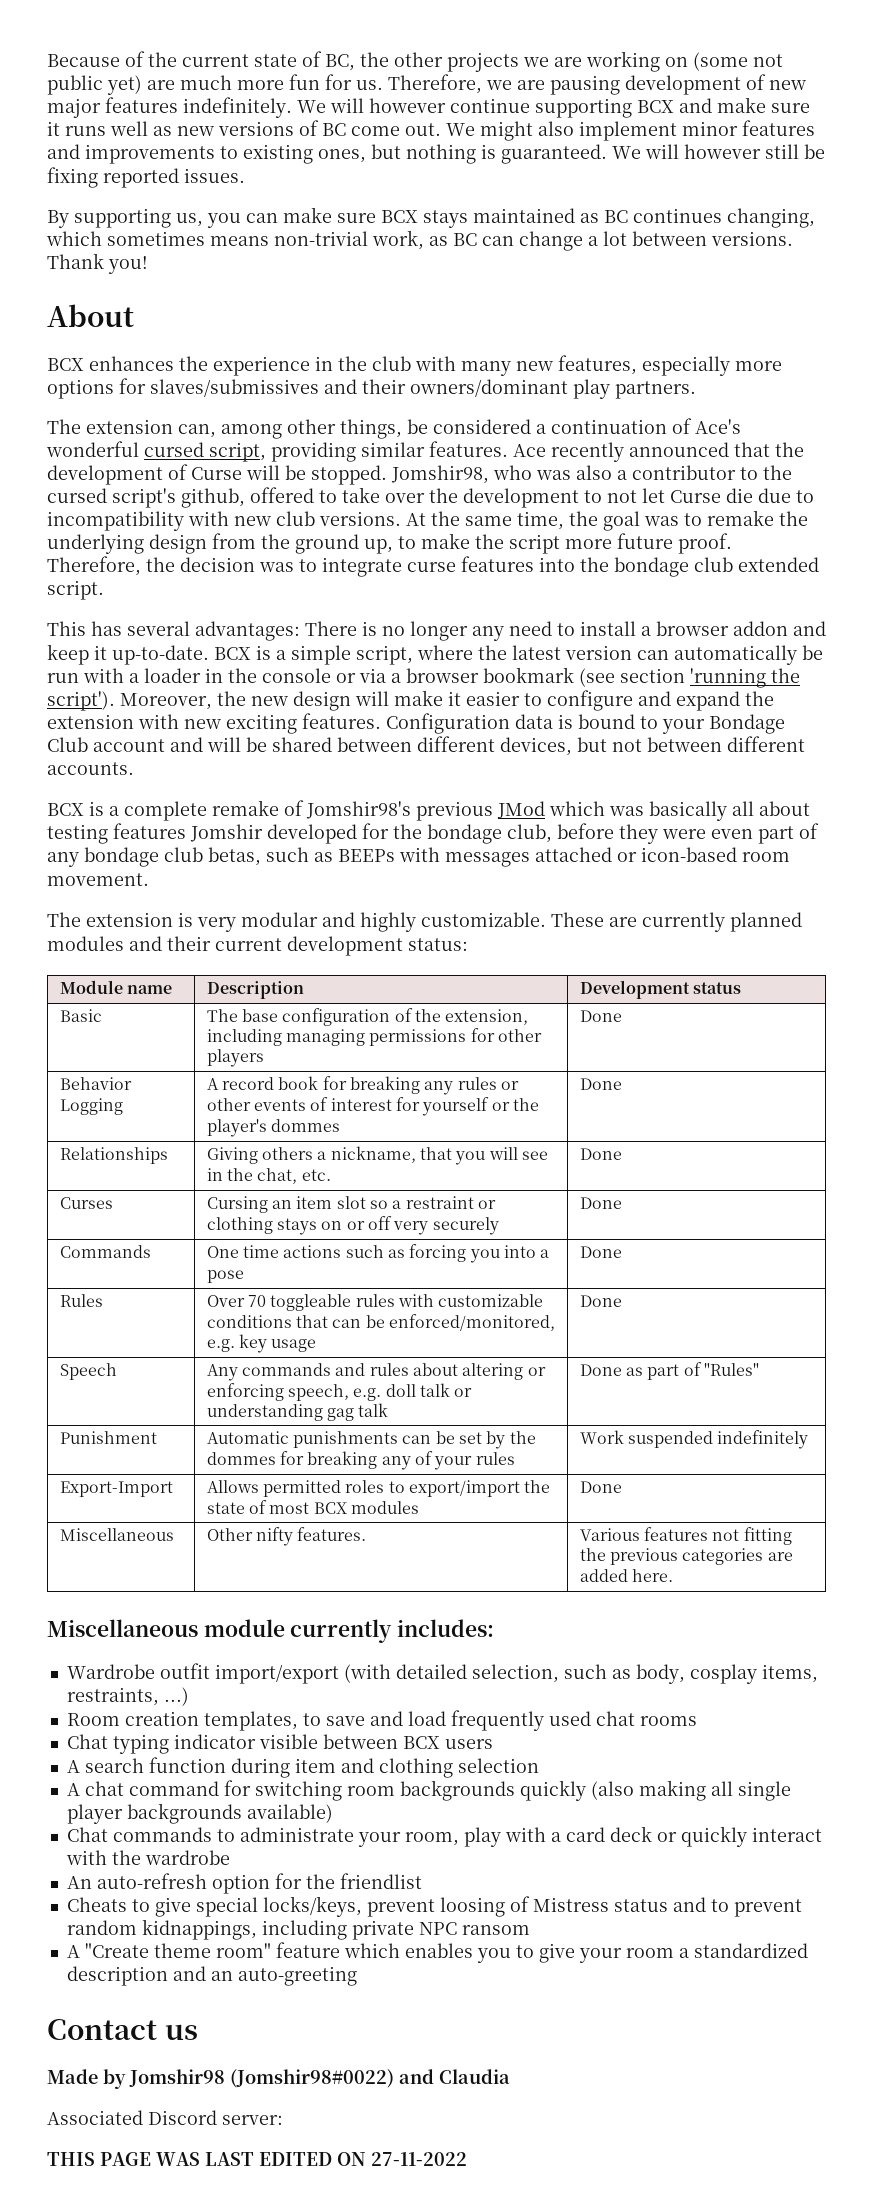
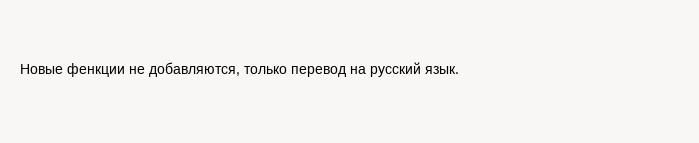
- Because of the current state of BC, the other projects we are working on (some not public yet) are much more fun for us. Therefore, we are pausing development of new major features indefinitely. We will however continue supporting BCX and make sure it runs well as new versions of BC come out. We might also implement minor features and improvements to existing ones, but nothing is guaranteed. We will however still be fixing reported issues.
- By supporting us, you can make sure BCX stays maintained as BC continues changing, which sometimes means non-trivial work, as BC can change a lot between versions. Thank you!
- About
- BCX enhances the experience in the club with many new features, especially more options for slaves/submissives and their owners/dominant play partners.
- The extension can, among other things, be considered a continuation of Ace's wonderful cursed script, providing similar features. Ace recently announced that the development of Curse will be stopped. Jomshir98, who was also a contributor to the cursed script's github, offered to take over the development to not let Curse die due to incompatibility with new club versions. At the same time, the goal was to remake the underlying design from the ground up, to make the script more future proof. Therefore, the decision was to integrate curse features into the bondage club extended script.
- This has several advantages: There is no longer any need to install a browser addon and keep it up-to-date. BCX is a simple script, where the latest version can automatically be run with a loader in the console or via a browser bookmark (see section 'running the script'). Moreover, the new design will make it easier to configure and expand the extension with new exciting features. Configuration data is bound to your Bondage Club account and will be shared between different devices, but not between different accounts.
- BCX is a complete remake of Jomshir98's previous JMod which was basically all about testing features Jomshir developed for the bondage club, before they were even part of any bondage club betas, such as BEEPs with messages attached or icon-based room movement.
- The extension is very modular and highly customizable. These are currently planned modules and their current development status:
- Module name | Description | Development status
- Basic | The base configuration of the extension, including managing permissions for other players | Done
- Behavior Logging | A record book for breaking any rules or other events of interest for yourself or the player's dommes | Done
- Relationships | Giving others a nickname, that you will see in the chat, etc. | Done
- Curses | Cursing an item slot so a restraint or clothing stays on or off very securely | Done
- Commands | One time actions such as forcing you into a pose | Done
- Rules | Over 70 toggleable rules with customizable conditions that can be enforced/monitored, e.g. key usage | Done
- Speech | Any commands and rules about altering or enforcing speech, e.g. doll talk or understanding gag talk | Done as part of "Rules"
- Punishment | Automatic punishments can be set by the dommes for breaking any of your rules | Work suspended indefinitely
- Export-Import | Allows permitted roles to export/import the state of most BCX modules | Done
- Miscellaneous | Other nifty features. | Various features not fitting the previous categories are added here.
- Miscellaneous module currently includes:
- Wardrobe outfit import/export (with detailed selection, such as body, cosplay items, restraints, ...)
- Room creation templates, to save and load frequently used chat rooms
- Chat typing indicator visible between BCX users
- A search function during item and clothing selection
- A chat command for switching room backgrounds quickly (also making all single player backgrounds available)
- Chat commands to administrate your room, play with a card deck or quickly interact with the wardrobe
- An auto-refresh option for the friendlist
- Cheats to give special locks/keys, prevent loosing of Mistress status and to prevent random kidnappings, including private NPC ransom
- A "Create theme room" feature which enables you to give your room a standardized description and an auto-greeting
- Contact us
- Made by Jomshir98 (Jomshir98#0022) and Claudia
- Associated Discord server:
- THIS PAGE WAS LAST EDITED ON 27-11-2022
+ Новые фенкции не добавляются, только перевод на русский язык.

